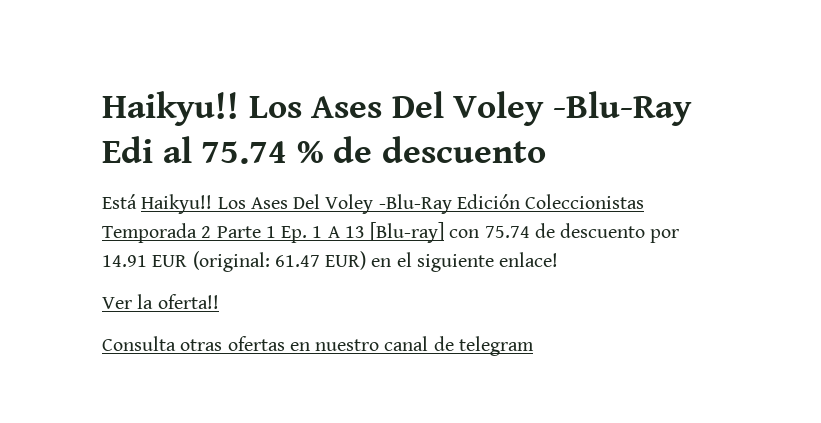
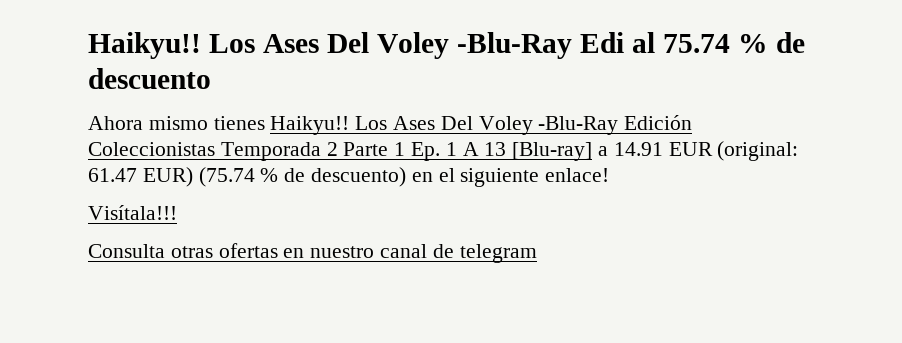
- Está Haikyu!!
+ Ahora mismo tienes Haikyu!!
- Los Ases Del Voley -Blu-Ray Edición Coleccionistas Temporada 2 Parte 1 Ep. 1 A 13 [Blu-ray] con 75.74 de descuento por 14.91 EUR (original: 61.47 EUR) en el siguiente enlace!
+ Los Ases Del Voley -Blu-Ray Edición Coleccionistas Temporada 2 Parte 1 Ep. 1 A 13 [Blu-ray] a 14.91 EUR (original: 61.47 EUR) (75.74 % de descuento) en el siguiente enlace!
- Ver la oferta!!
+ Visítala!!!

